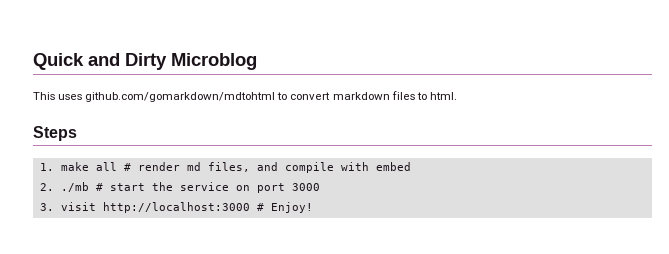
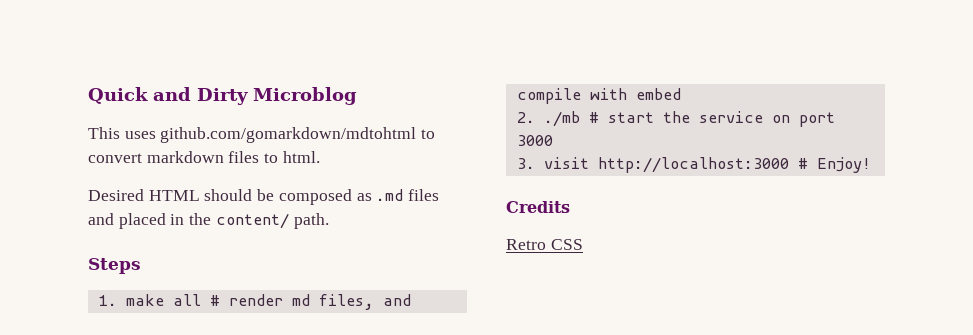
+ Desired HTML should be composed as .md files and placed in the content/ path.
+ Credits
+ Retro CSS

